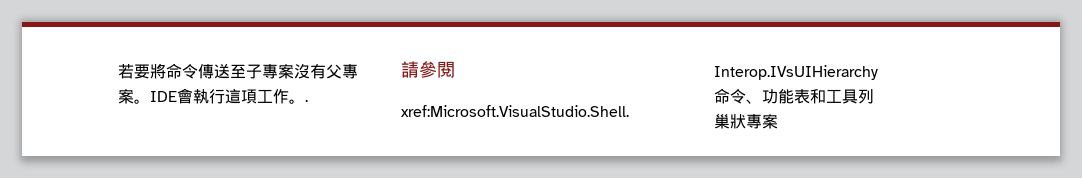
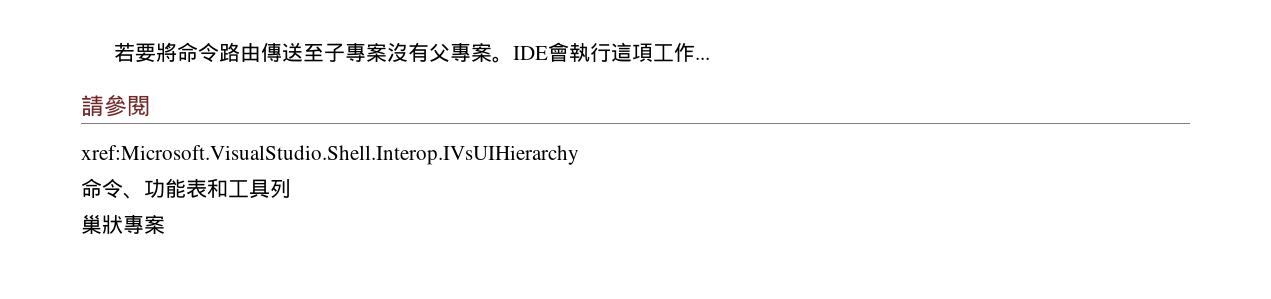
- 若要將命令傳送至子專案沒有父專案。
+ 若要將命令路由傳送至子專案沒有父專案。
- IDE會執行這項工作。.
+ IDE會執行這項工作...

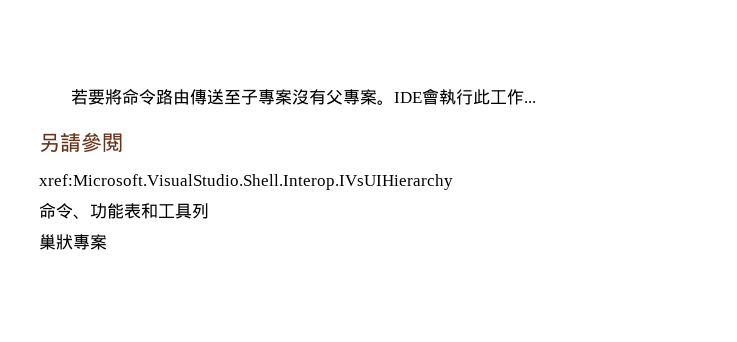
- IDE會執行這項工作...
+ IDE會執行此工作...
- 請參閱
+ 另請參閱

